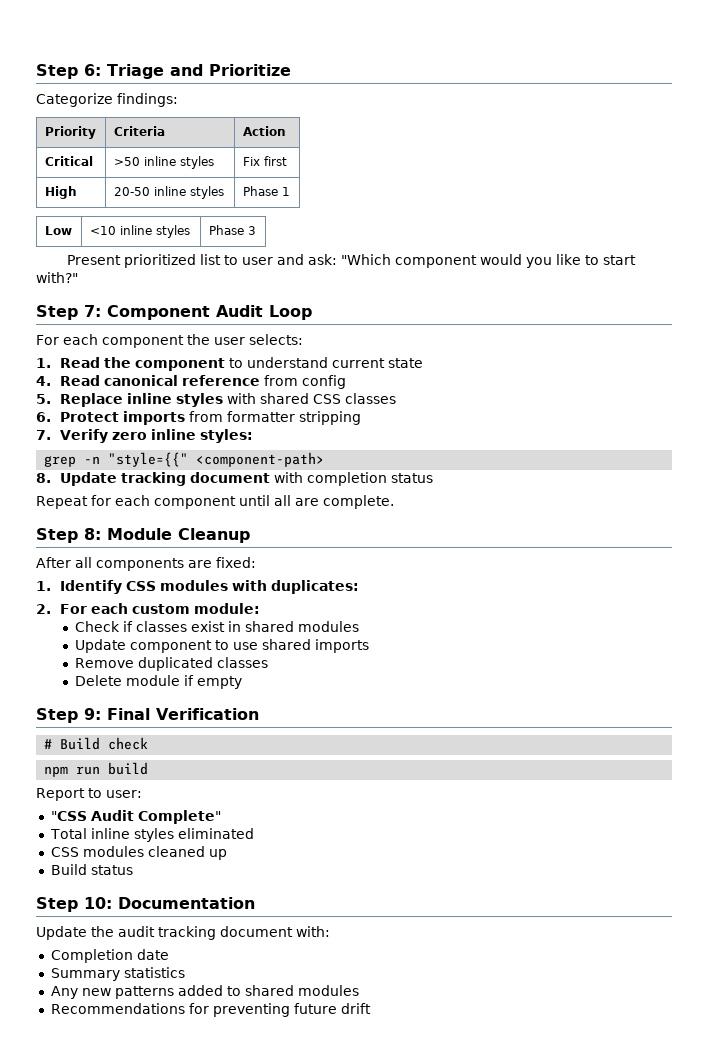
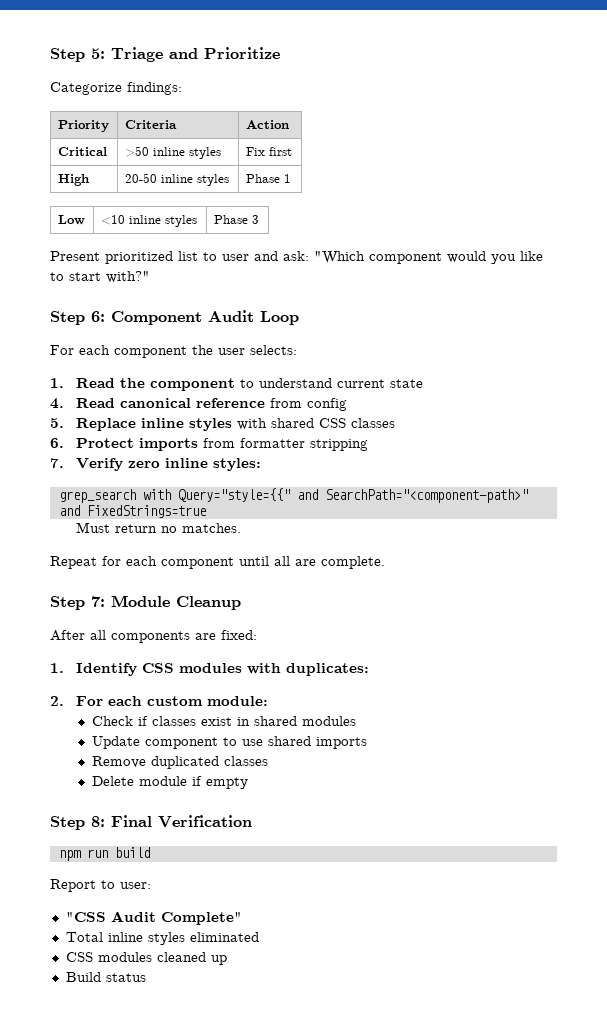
- Step 6: Triage and Prioritize
+ Step 5: Triage and Prioritize
- Step 7: Component Audit Loop
+ Step 6: Component Audit Loop
- grep -n "style={{" <component-path>
- 8. Update tracking document with completion status
+ grep_search with Query="style={{" and SearchPath="<component-path>" and FixedStrings=true
+ Must return no matches.
- Step 8: Module Cleanup
+ Step 7: Module Cleanup
- Step 9: Final Verification
+ Step 8: Final Verification
- # Build check
- Step 10: Documentation
- Update the audit tracking document with:
- Completion date
- Summary statistics
- Any new patterns added to shared modules
- Recommendations for preventing future drift

